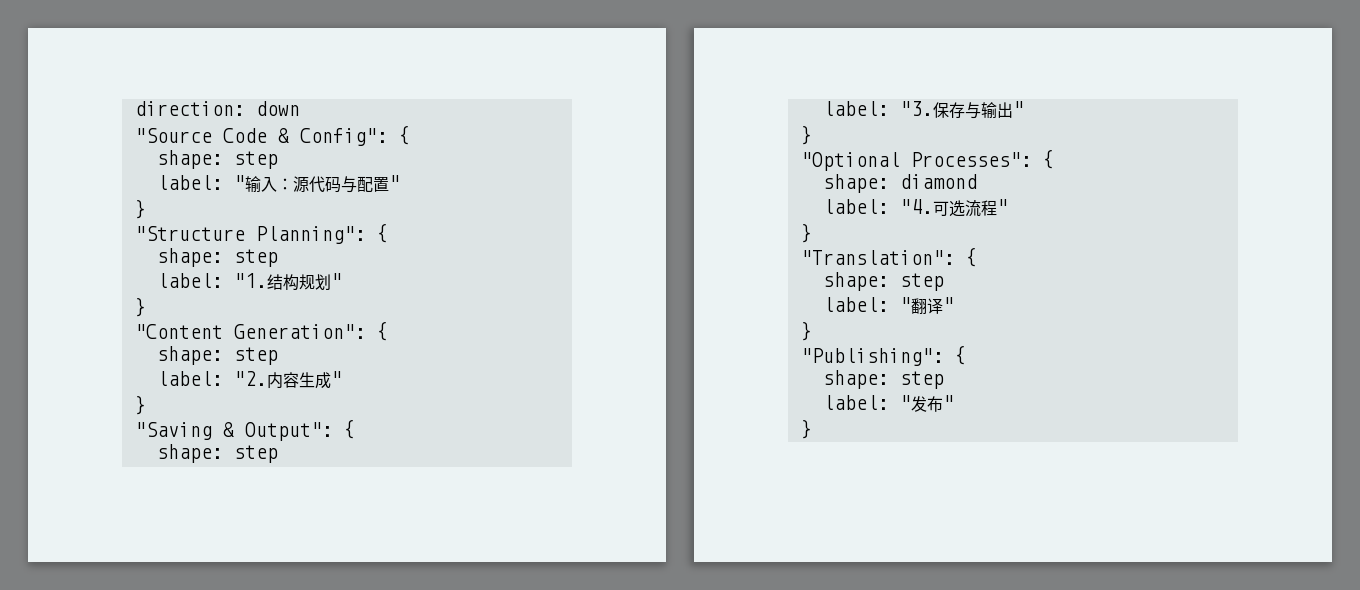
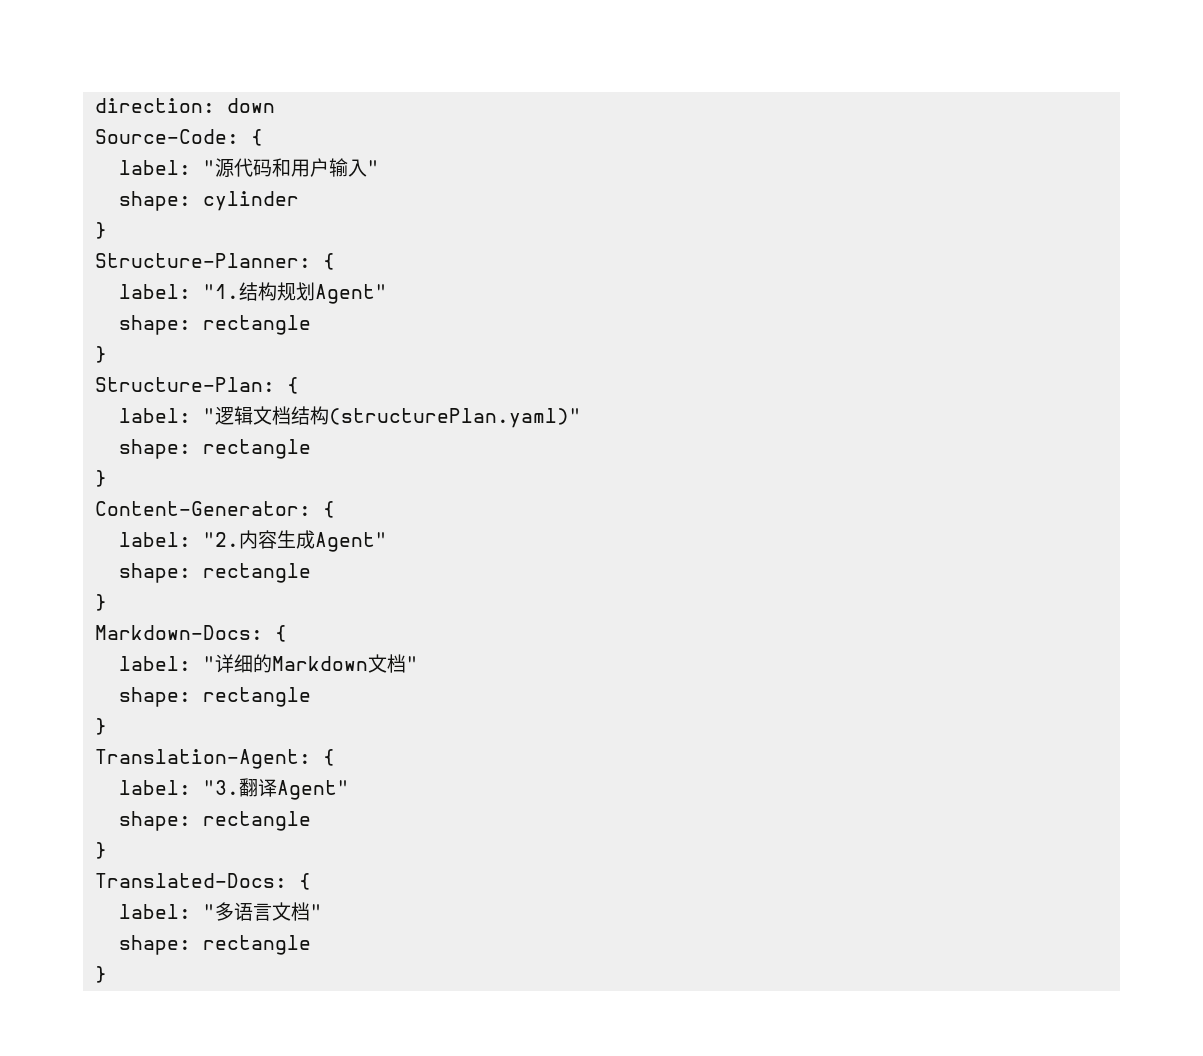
- "Source Code & Config": {
- shape: step
- label: "输入：源代码与配置"
+ Source-Code: {
+ label: "源代码和用户输入"
+ shape: cylinder
  }
- "Structure Planning": {
- shape: step
+ Structure-Planner: {
- label: "1.结构规划"
+ label: "1.结构规划Agent"
+ shape: rectangle
  }
- "Content Generation": {
- shape: step
- label: "2.内容生成"
+ Structure-Plan: {
+ label: "逻辑文档结构(structurePlan.yaml)"
+ shape: rectangle
  }
- "Saving & Output": {
- shape: step
- label: "3.保存与输出"
+ Content-Generator: {
+ label: "2.内容生成Agent"
+ shape: rectangle
  }
- "Optional Processes": {
- shape: diamond
- label: "4.可选流程"
+ Markdown-Docs: {
+ label: "详细的Markdown文档"
+ shape: rectangle
  }
- "Translation": {
- shape: step
- label: "翻译"
+ Translation-Agent: {
+ label: "3.翻译Agent"
+ shape: rectangle
  }
- "Publishing": {
- shape: step
- label: "发布"
+ Translated-Docs: {
+ label: "多语言文档"
+ shape: rectangle

